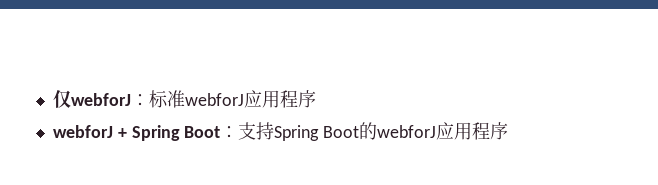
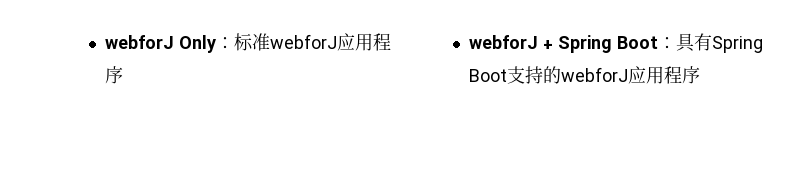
- 仅webforJ：标准webforJ应用程序
+ webforJ Only：标准webforJ应用程序
- webforJ + Spring Boot：支持Spring Boot的webforJ应用程序
+ webforJ + Spring Boot：具有Spring Boot支持的webforJ应用程序

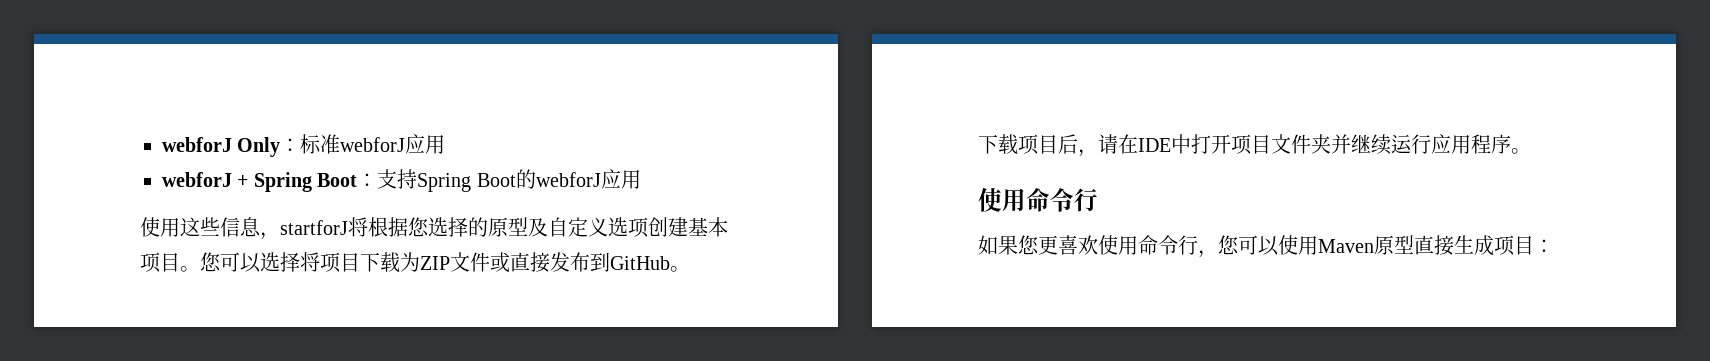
- webforJ Only：标准webforJ应用程序
+ webforJ Only：标准webforJ应用
- webforJ + Spring Boot：具有Spring Boot支持的webforJ应用程序
+ webforJ + Spring Boot：支持Spring Boot的webforJ应用
+ 使用这些信息，startforJ将根据您选择的原型及自定义选项创建基本项目。您可以选择将项目下载为ZIP文件或直接发布到GitHub。
+ 下载项目后，请在IDE中打开项目文件夹并继续运行应用程序。
+ 使用命令行
+ 如果您更喜欢使用命令行，您可以使用Maven原型直接生成项目：

